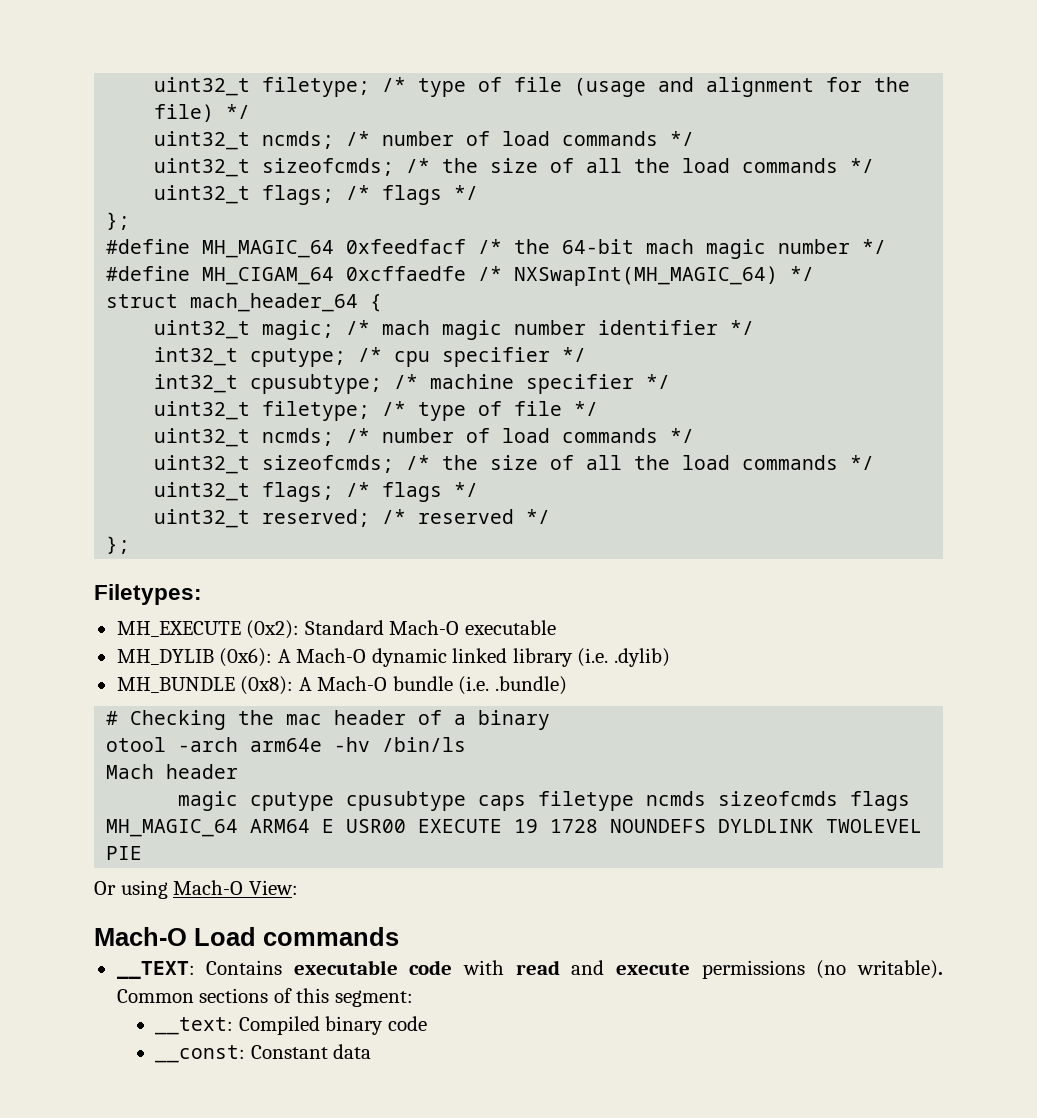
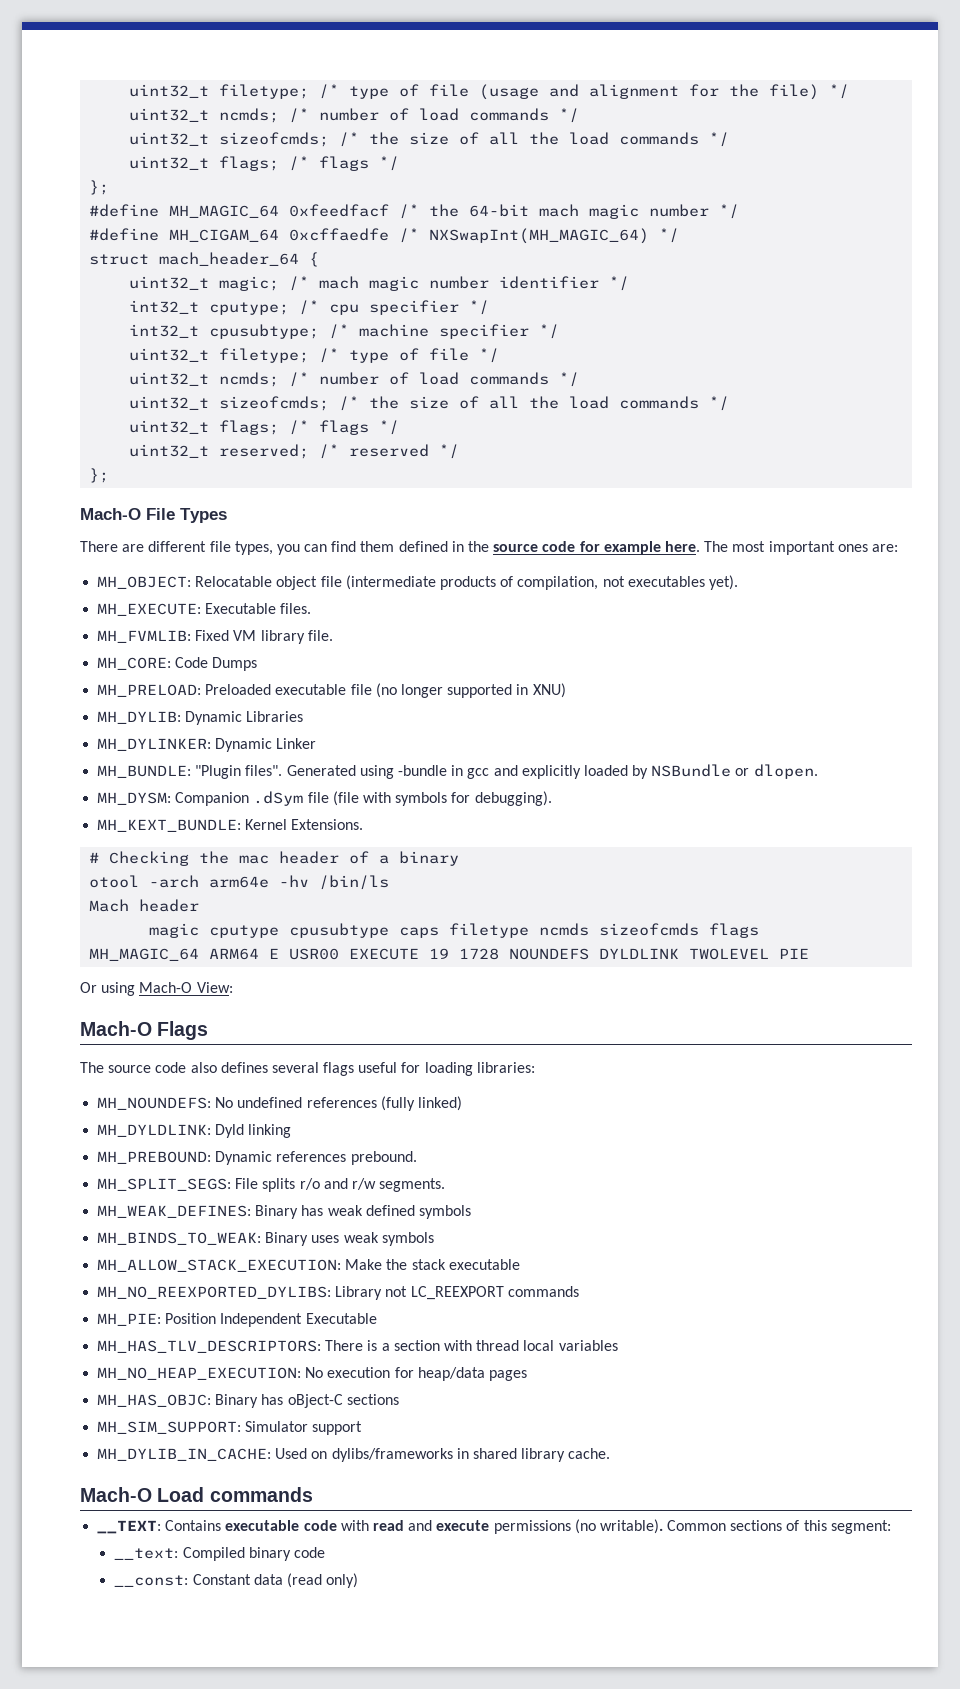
- Filetypes:
- MH_EXECUTE (0x2): Standard Mach-O executable
- MH_DYLIB (0x6): A Mach-O dynamic linked library (i.e. .dylib)
- MH_BUNDLE (0x8): A Mach-O bundle (i.e. .bundle)
+ Mach-O File Types
+ There are different file types, you can find them defined in the source code for example here. The most important ones are:
+ MH_OBJECT: Relocatable object file (intermediate products of compilation, not executables yet).
+ MH_EXECUTE: Executable files.
+ MH_FVMLIB: Fixed VM library file.
+ MH_CORE: Code Dumps
+ MH_PRELOAD: Preloaded executable file (no longer supported in XNU)
+ MH_DYLIB: Dynamic Libraries
+ MH_DYLINKER: Dynamic Linker
+ MH_BUNDLE: "Plugin files". Generated using -bundle in gcc and explicitly loaded by NSBundle or dlopen.
+ MH_DYSM: Companion .dSym file (file with symbols for debugging).
+ MH_KEXT_BUNDLE: Kernel Extensions.
+ Mach-O Flags
+ The source code also defines several flags useful for loading libraries:
+ MH_NOUNDEFS: No undefined references (fully linked)
+ MH_DYLDLINK: Dyld linking
+ MH_PREBOUND: Dynamic references prebound.
+ MH_SPLIT_SEGS: File splits r/o and r/w segments.
+ MH_WEAK_DEFINES: Binary has weak defined symbols
+ MH_BINDS_TO_WEAK: Binary uses weak symbols
+ MH_ALLOW_STACK_EXECUTION: Make the stack executable
+ MH_NO_REEXPORTED_DYLIBS: Library not LC_REEXPORT commands
+ MH_PIE: Position Independent Executable
+ MH_HAS_TLV_DESCRIPTORS: There is a section with thread local variables
+ MH_NO_HEAP_EXECUTION: No execution for heap/data pages
+ MH_HAS_OBJC: Binary has oBject-C sections
+ MH_SIM_SUPPORT: Simulator support
+ MH_DYLIB_IN_CACHE: Used on dylibs/frameworks in shared library cache.
- __const: Constant data
+ __const: Constant data (read only)

